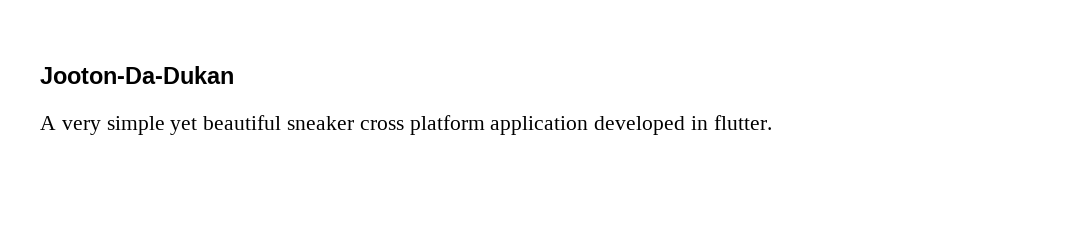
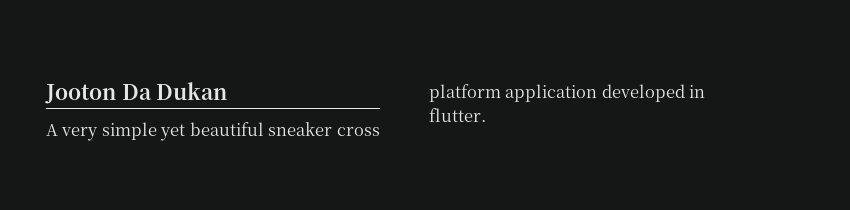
- Jooton-Da-Dukan
+ Jooton Da Dukan

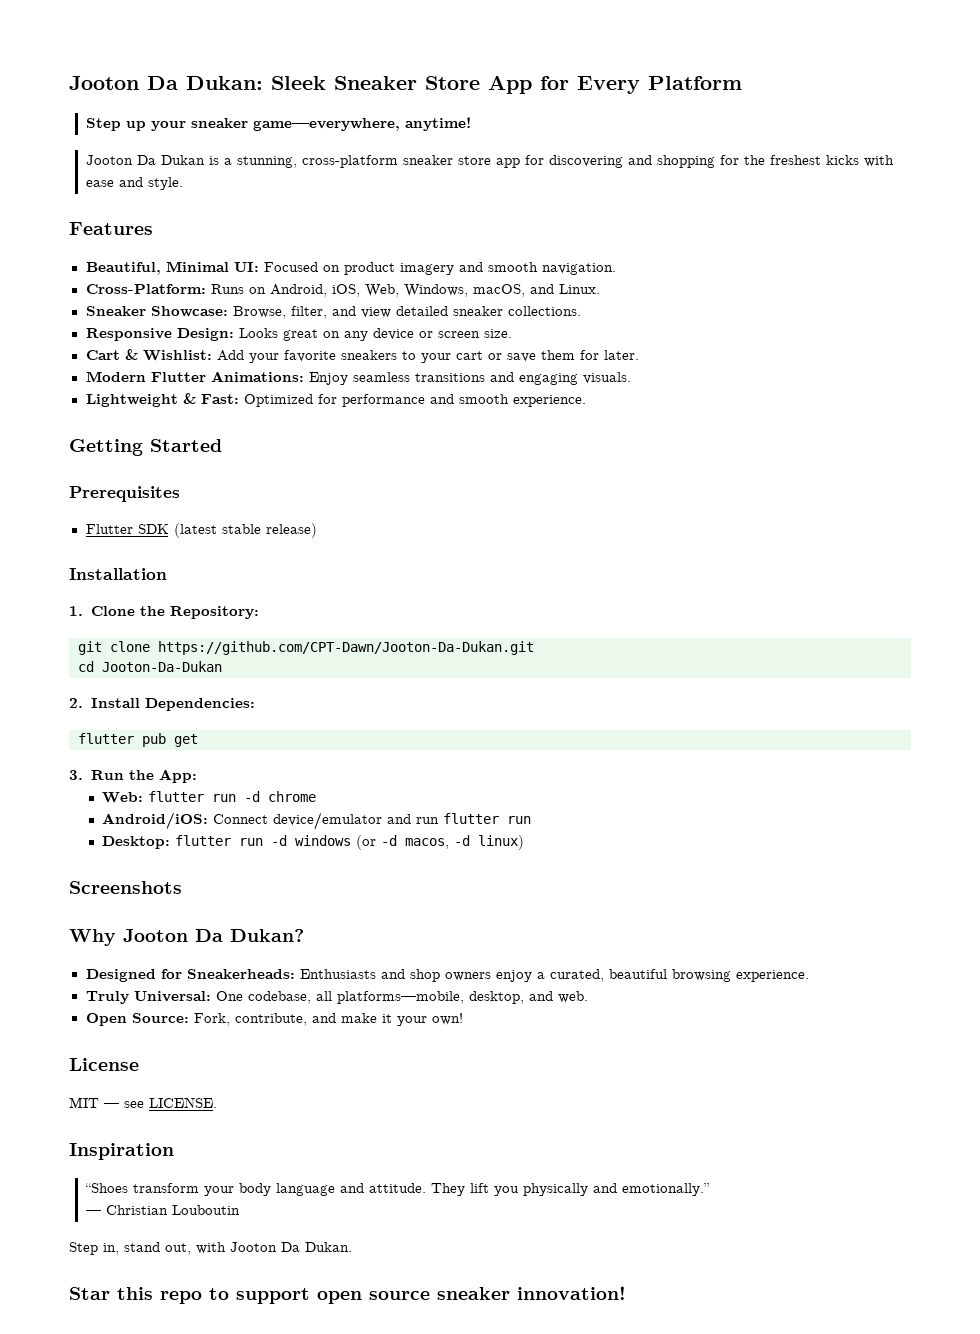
- Jooton Da Dukan
- A very simple yet beautiful sneaker cross platform application developed in flutter.
+ Jooton Da Dukan: Sleek Sneaker Store App for Every Platform
+ Step up your sneaker game—everywhere, anytime!
+ Jooton Da Dukan is a stunning, cross-platform sneaker store app for discovering and shopping for the freshest kicks with ease and style.
+ Features
+ Beautiful, Minimal UI: Focused on product imagery and smooth navigation.
+ Cross-Platform: Runs on Android, iOS, Web, Windows, macOS, and Linux.
+ Sneaker Showcase: Browse, filter, and view detailed sneaker collections.
+ Responsive Design: Looks great on any device or screen size.
+ Cart & Wishlist: Add your favorite sneakers to your cart or save them for later.
+ Modern Flutter Animations: Enjoy seamless transitions and engaging visuals.
+ Lightweight & Fast: Optimized for performance and smooth experience.
+ Getting Started
+ Prerequisites
+ Flutter SDK (latest stable release)
+ Installation
+ 1. Clone the Repository:
+ git clone https://github.com/CPT-Dawn/Jooton-Da-Dukan.git
+ cd Jooton-Da-Dukan
+ 2. Install Dependencies:
+ flutter pub get
+ 3. Run the App:
+ Web: flutter run -d chrome
+ Android/iOS: Connect device/emulator and run flutter run
+ Desktop: flutter run -d windows (or -d macos, -d linux)
+ Screenshots
+ Why Jooton Da Dukan?
+ Designed for Sneakerheads: Enthusiasts and shop owners enjoy a curated, beautiful browsing experience.
+ Truly Universal: One codebase, all platforms—mobile, desktop, and web.
+ Open Source: Fork, contribute, and make it your own!
+ License
+ MIT — see LICENSE.
+ Inspiration
+ “Shoes transform your body language and attitude. They lift you physically and emotionally.”
+ — Christian Louboutin
+ Step in, stand out, with Jooton Da Dukan.
+ Star this repo to support open source sneaker innovation!

